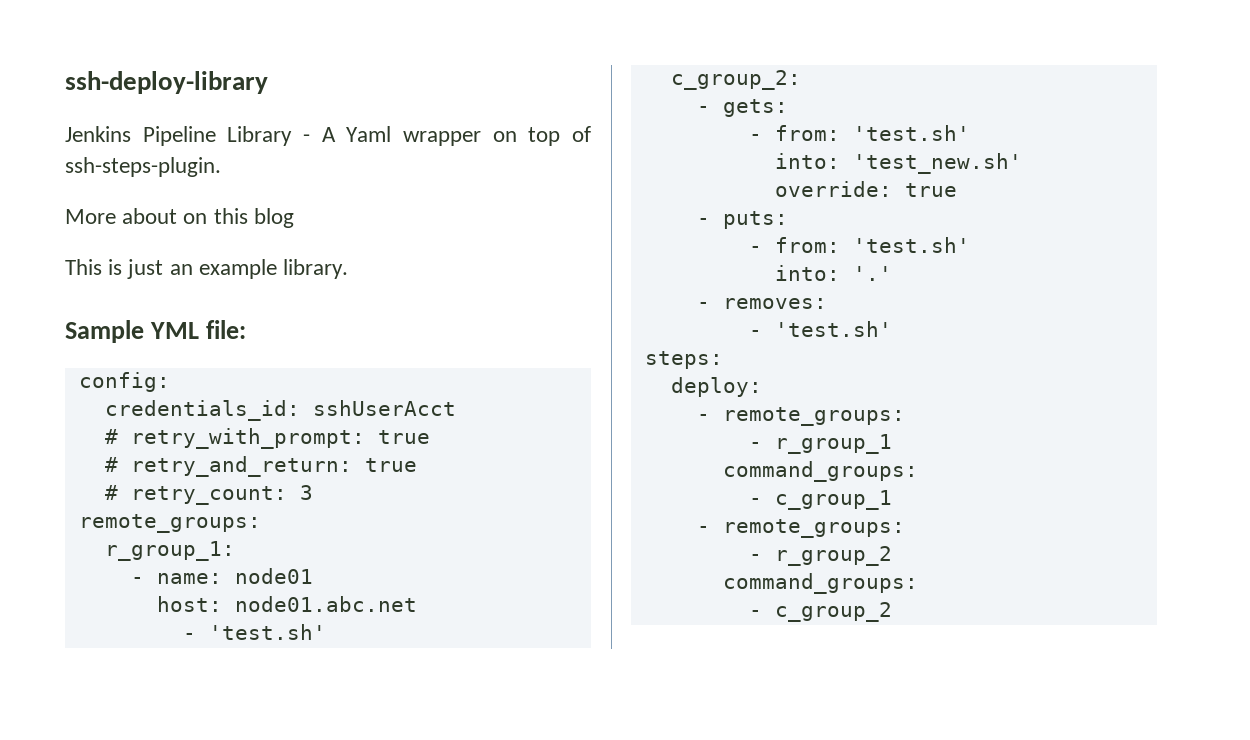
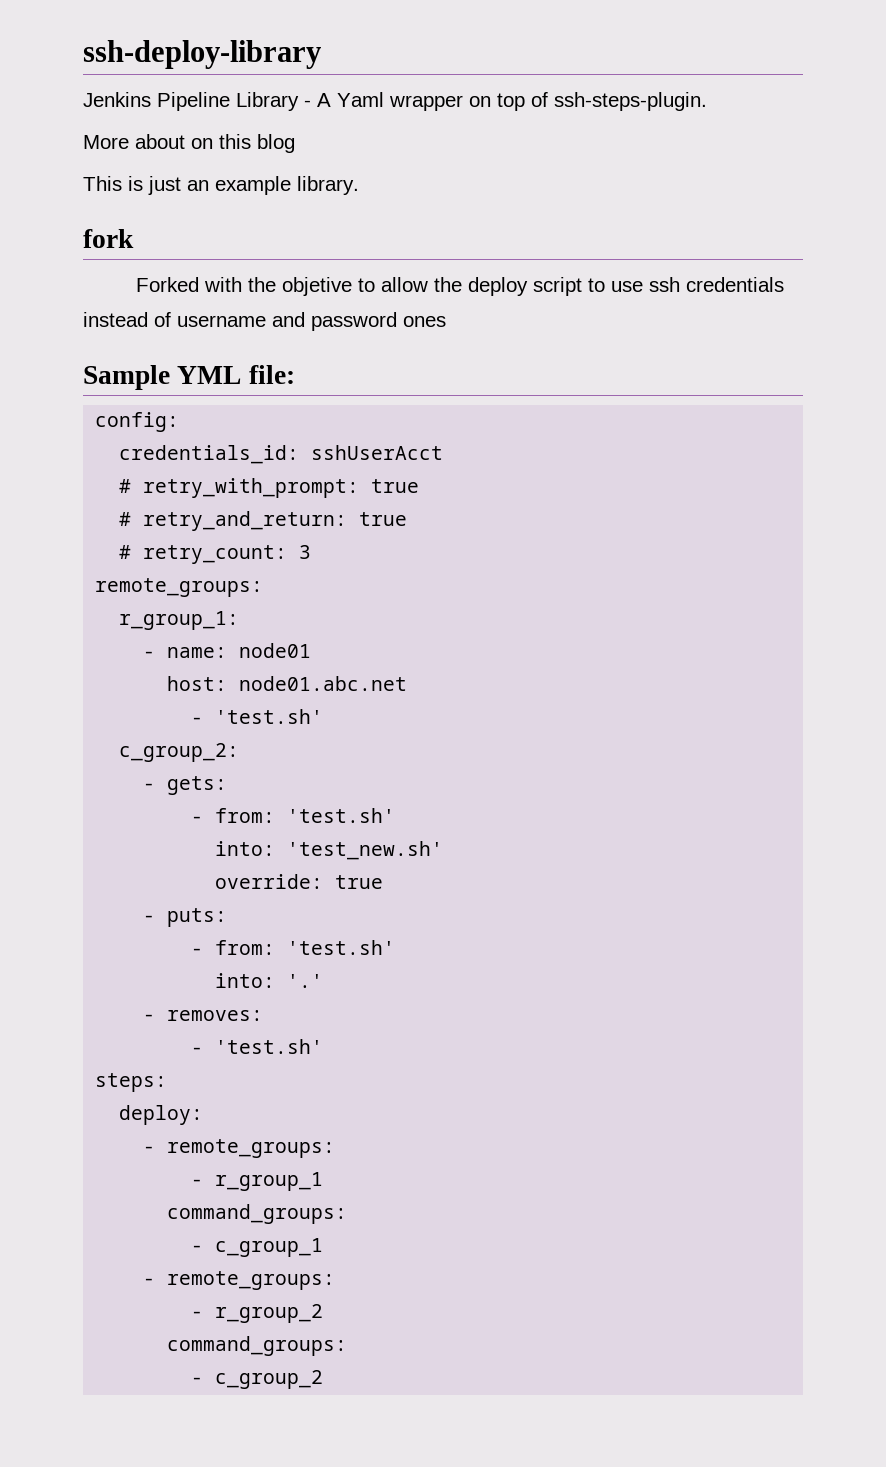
+ fork
+ Forked with the objetive to allow the deploy script to use ssh credentials instead of username and password ones

